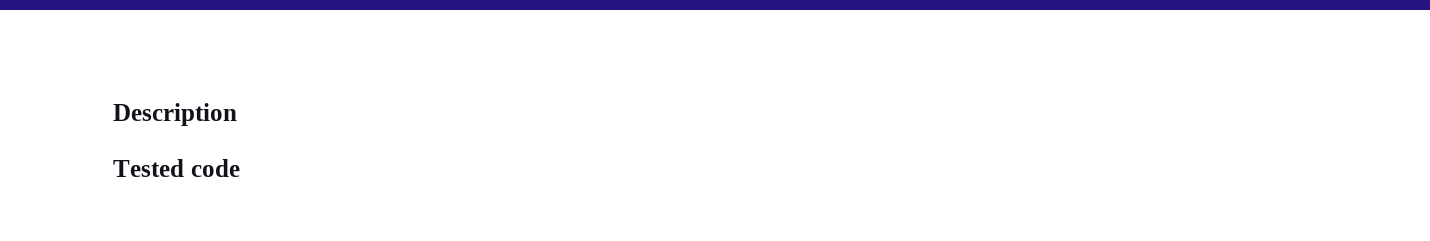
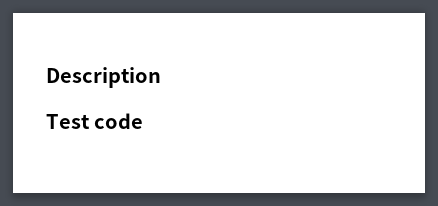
- Tested code
+ Test code

